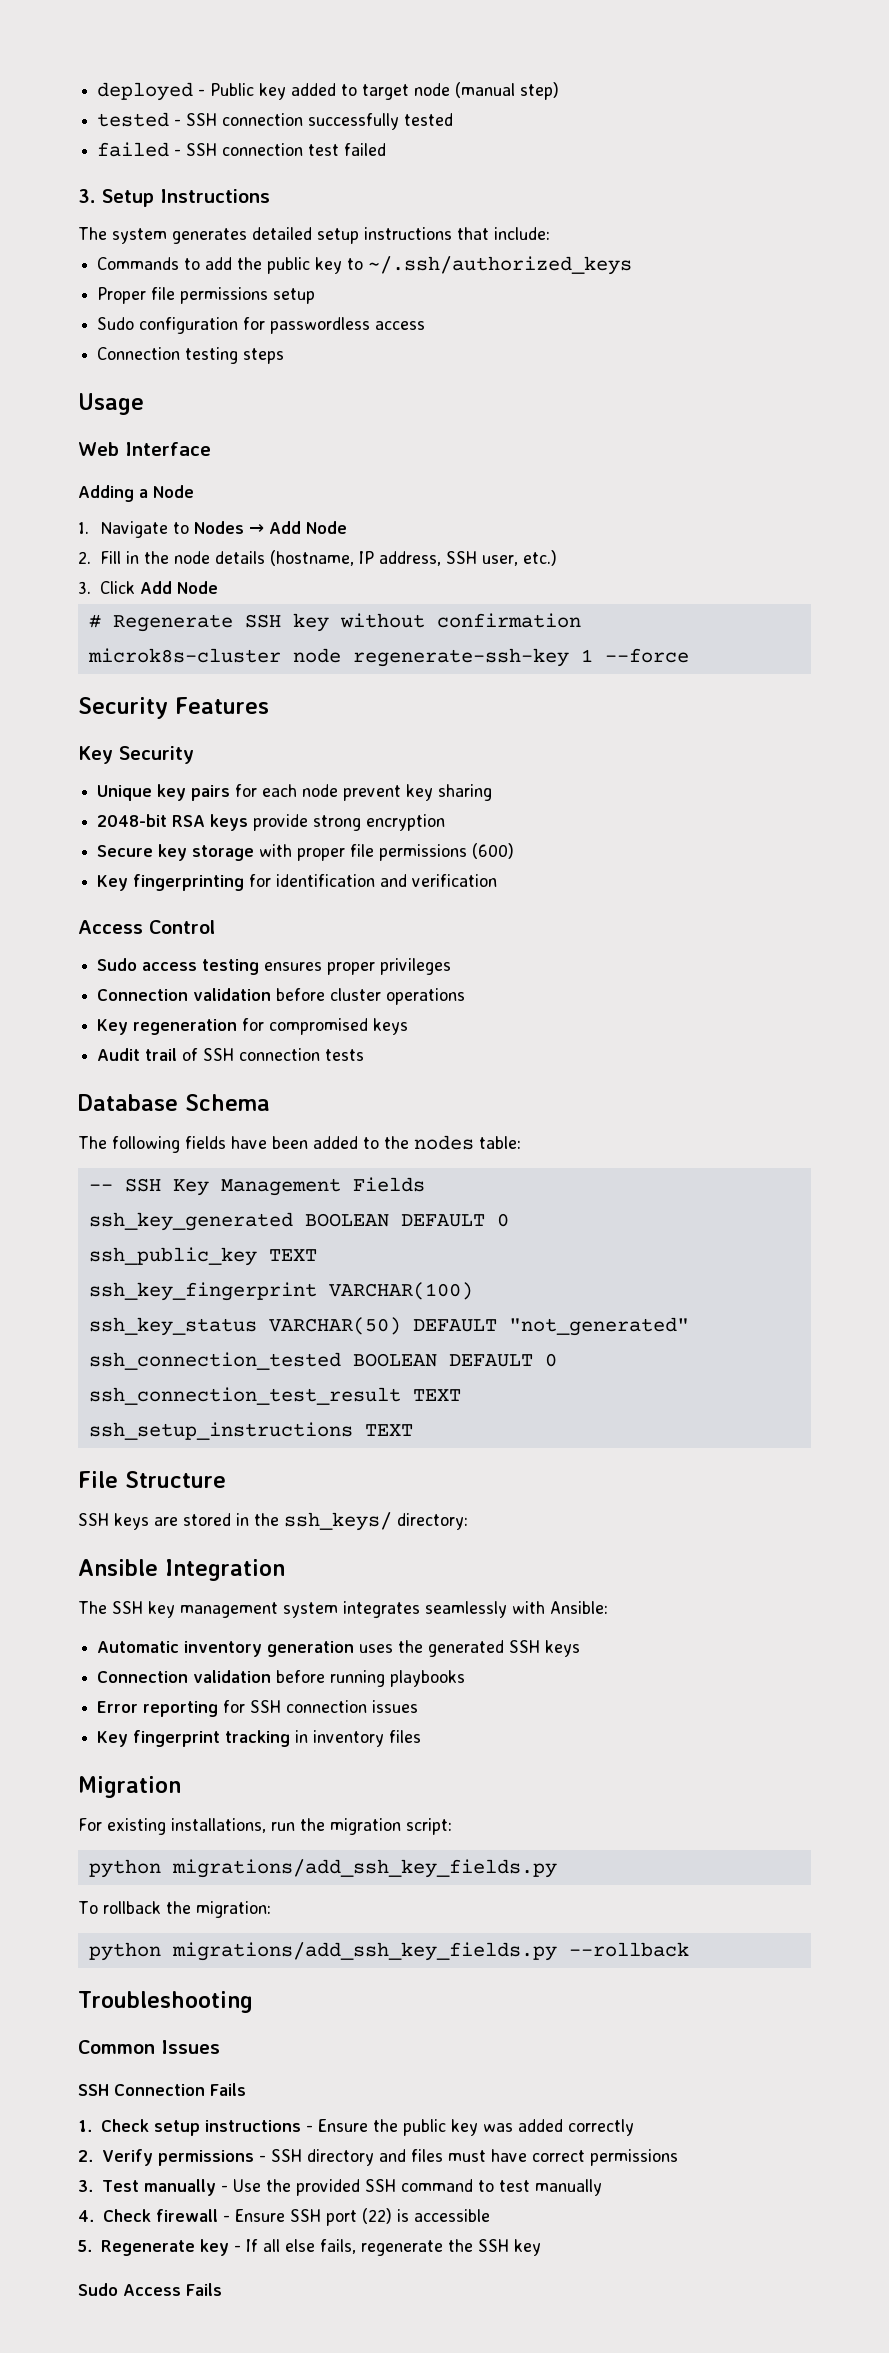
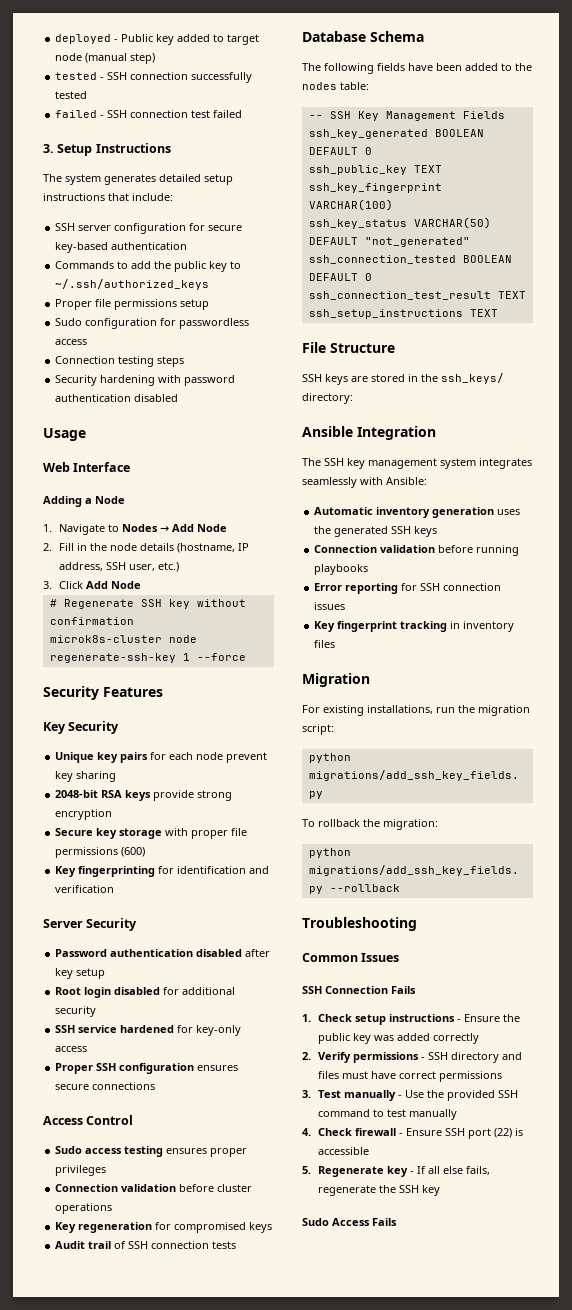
+ SSH server configuration for secure key-based authentication
+ Security hardening with password authentication disabled
+ Server Security
+ Password authentication disabled after key setup
+ Root login disabled for additional security
+ SSH service hardened for key-only access
+ Proper SSH configuration ensures secure connections

